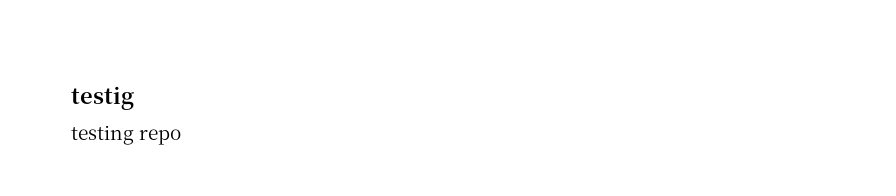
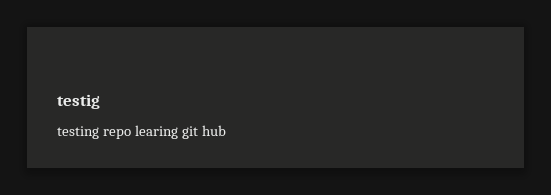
- testing repo
+ testing repo learing git hub

